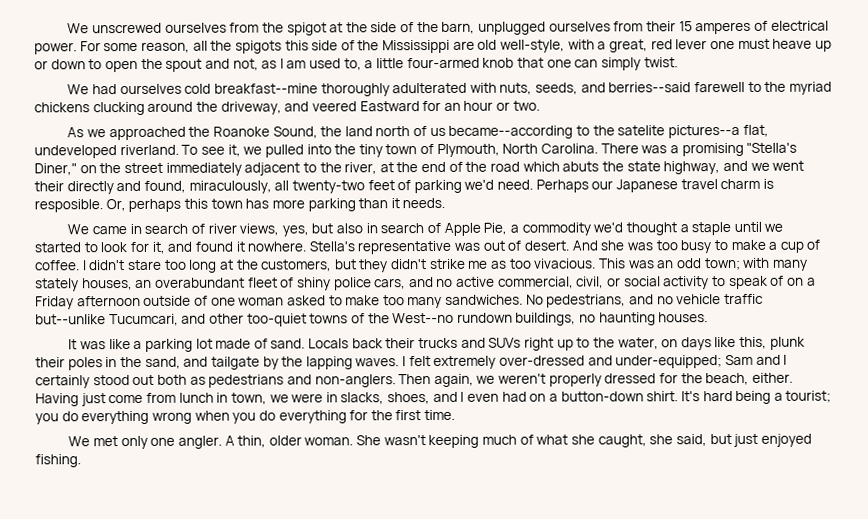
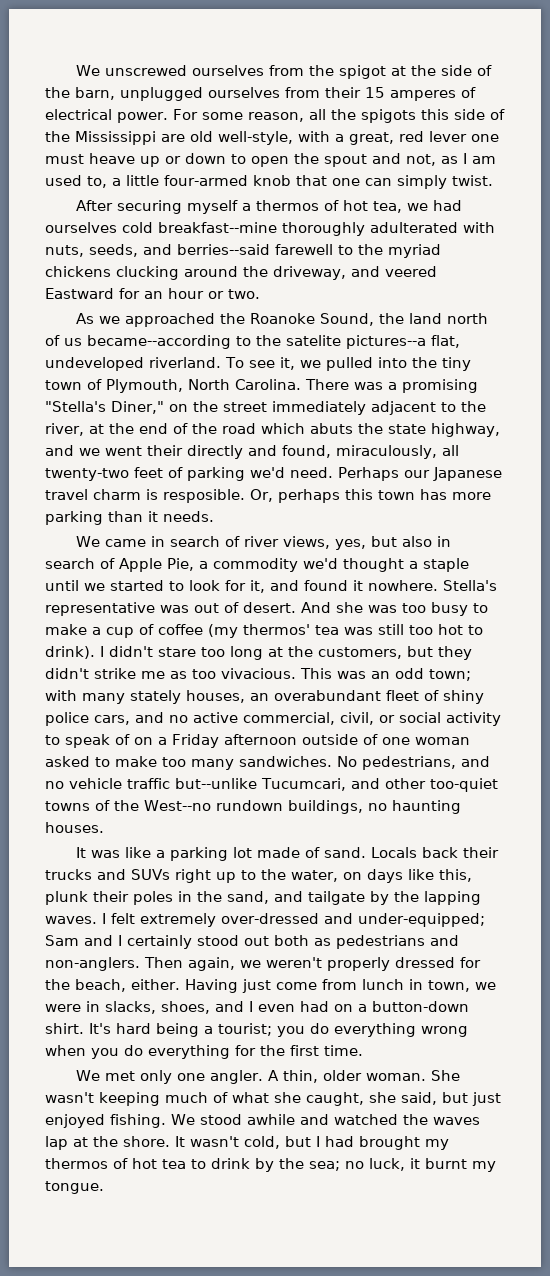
- We had ourselves cold breakfast--mine thoroughly adulterated with nuts, seeds, and berries--said farewell to the myriad chickens clucking around the driveway, and veered Eastward for an hour or two.
+ After securing myself a thermos of hot tea, we had ourselves cold breakfast--mine thoroughly adulterated with nuts, seeds, and berries--said farewell to the myriad chickens clucking around the driveway, and veered Eastward for an hour or two.
- And she was too busy to make a cup of coffee.
+ And she was too busy to make a cup of coffee (my thermos' tea was still too hot to drink).
+ We stood awhile and watched the waves lap at the shore. It wasn't cold, but I had brought my thermos of hot tea to drink by the sea; no luck, it burnt my tongue.

